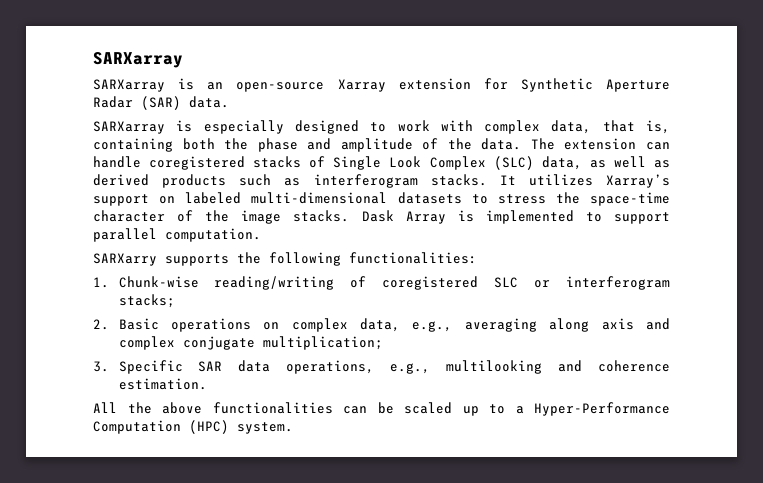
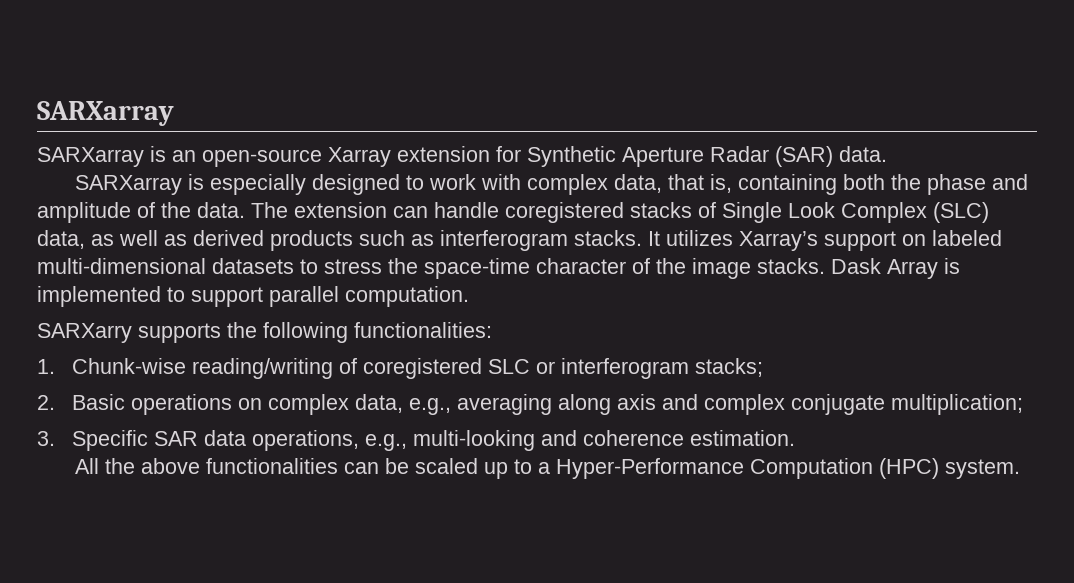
- 3. Specific SAR data operations, e.g., multilooking and coherence estimation.
+ 3. Specific SAR data operations, e.g., multi-looking and coherence estimation.

